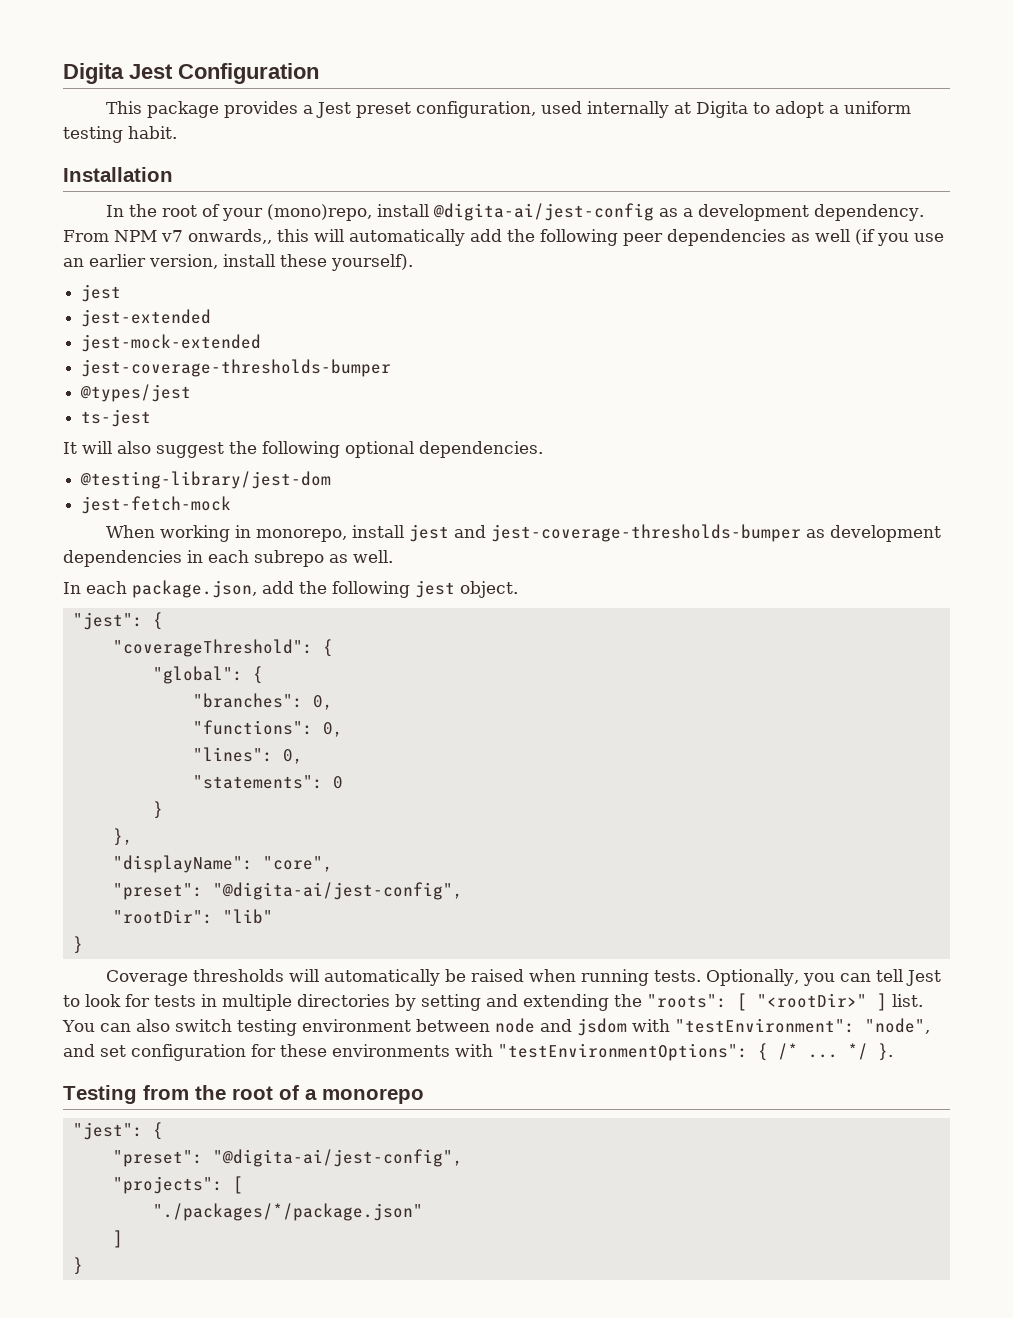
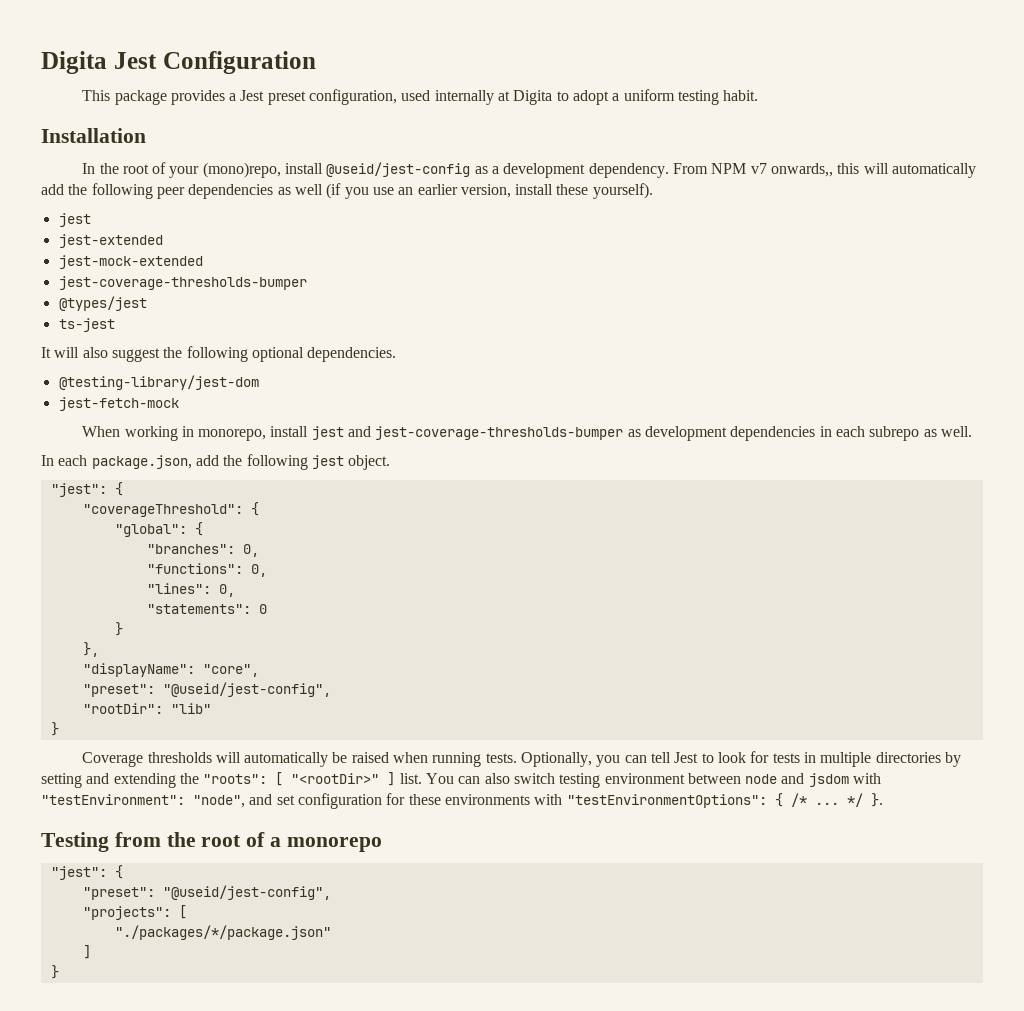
- In the root of your (mono)repo, install @digita-ai/jest-config as a development dependency.
+ In the root of your (mono)repo, install @useid/jest-config as a development dependency.
  "displayName": "core",
- "preset": "@digita-ai/jest-config",
+ "preset": "@useid/jest-config",
  Testing from the root of a monorepo
  "jest": {
- "preset": "@digita-ai/jest-config",
+ "preset": "@useid/jest-config",

